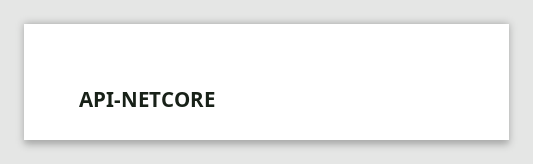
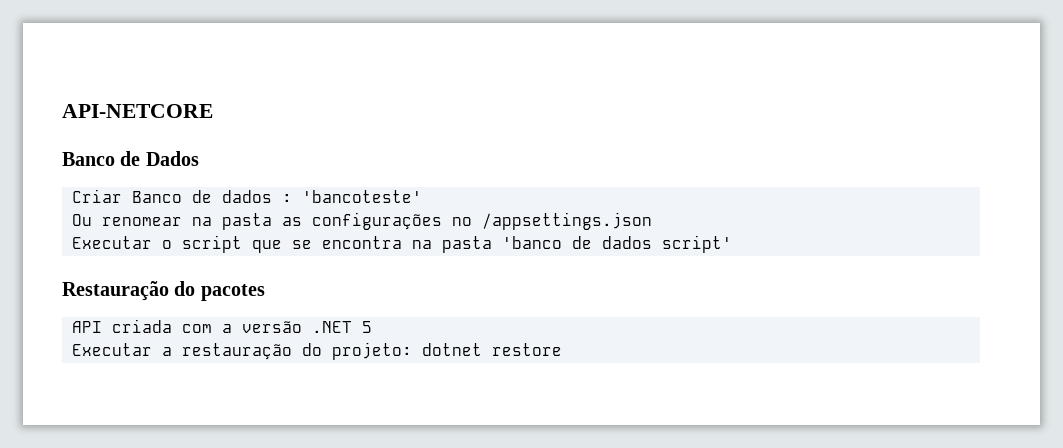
+ Banco de Dados
+ Criar Banco de dados : 'bancoteste'
+ Ou renomear na pasta as configurações no /appsettings.json
+ Executar o script que se encontra na pasta 'banco de dados script'
+ Restauração do pacotes
+ API criada com a versão .NET 5
+ Executar a restauração do projeto: dotnet restore

